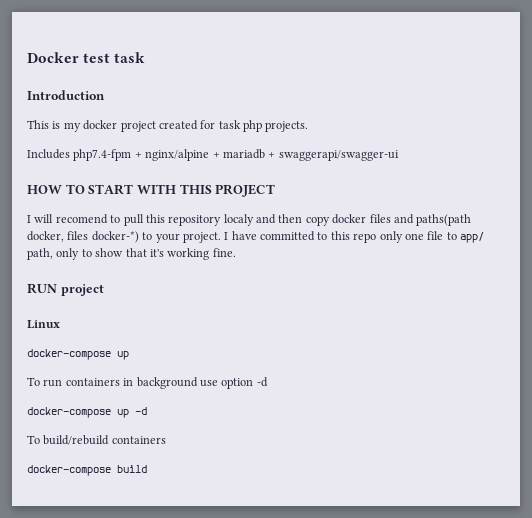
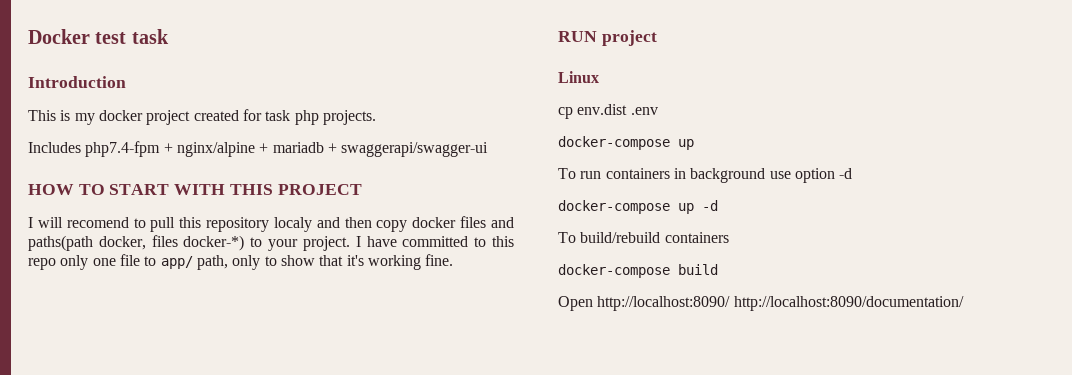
+ cp env.dist .env
+ Open http://localhost:8090/ http://localhost:8090/documentation/

